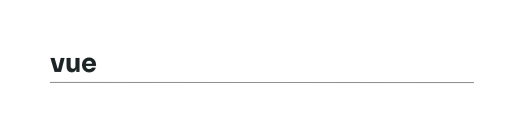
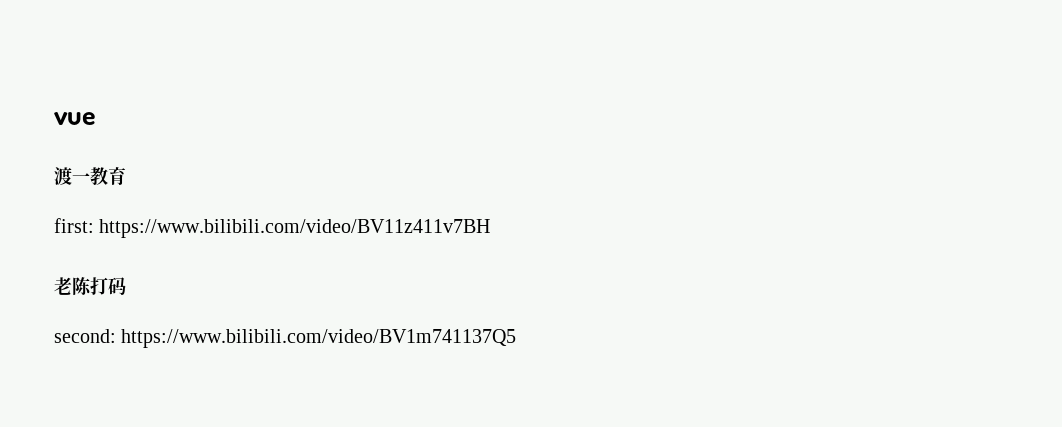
+ 渡一教育
+ first: https://www.bilibili.com/video/BV11z411v7BH
+ 老陈打码
+ second: https://www.bilibili.com/video/BV1m741137Q5

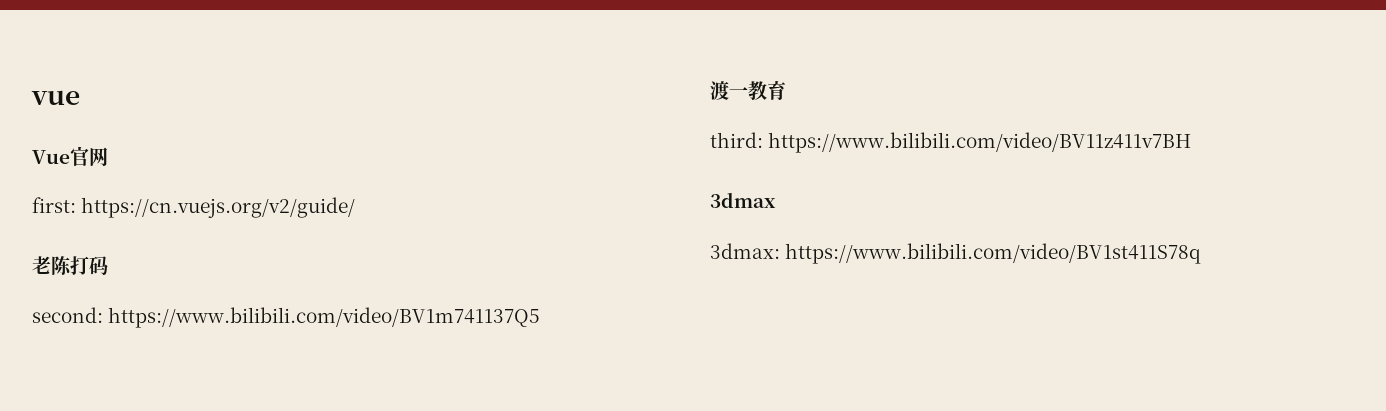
- 渡一教育
+ Vue官网
- first: https://www.bilibili.com/video/BV11z411v7BH
+ first: https://cn.vuejs.org/v2/guide/
+ 渡一教育
+ third: https://www.bilibili.com/video/BV11z411v7BH
+ 3dmax
+ 3dmax: https://www.bilibili.com/video/BV1st411S78q

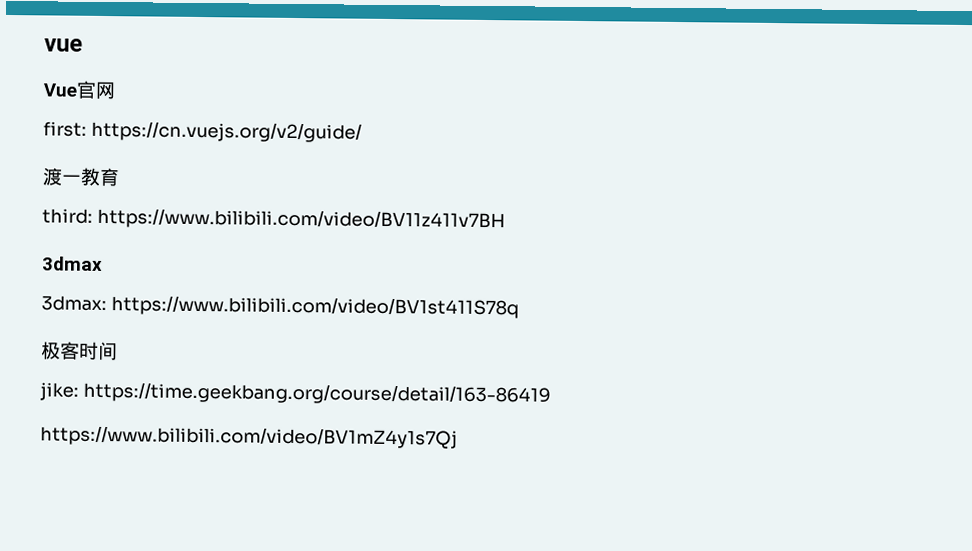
- 老陈打码
- second: https://www.bilibili.com/video/BV1m741137Q5
+ 极客时间
+ jike: https://time.geekbang.org/course/detail/163-86419
+ https://www.bilibili.com/video/BV1mZ4y1s7Qj

